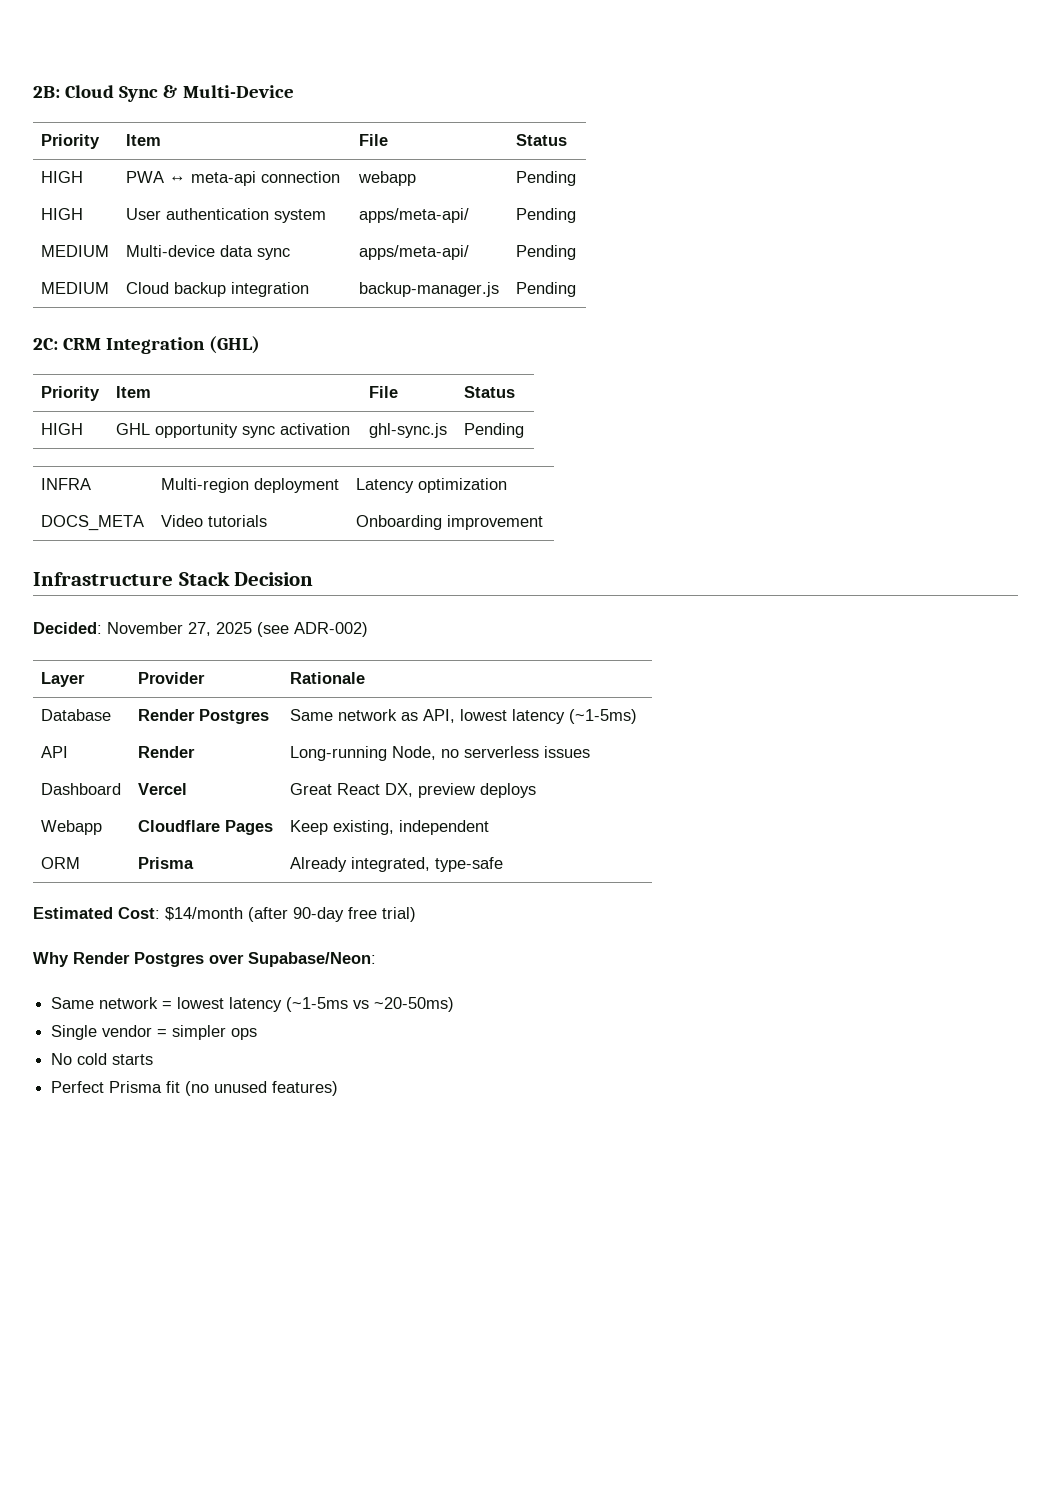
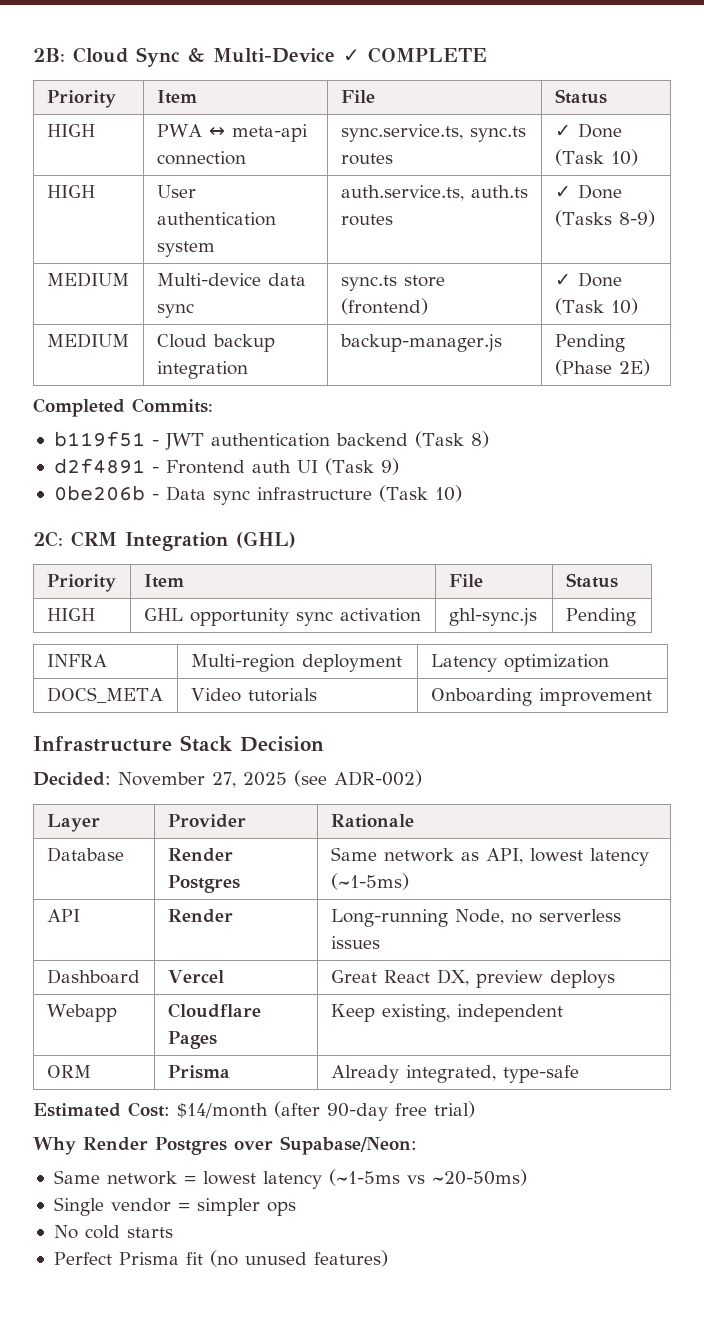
- 2B: Cloud Sync & Multi-Device
+ 2B: Cloud Sync & Multi-Device ✓ COMPLETE
- HIGH | PWA ↔ meta-api connection | webapp | Pending
- HIGH | User authentication system | apps/meta-api/ | Pending
- MEDIUM | Multi-device data sync | apps/meta-api/ | Pending
+ HIGH | PWA ↔ meta-api connection | sync.service.ts, sync.ts routes | ✓ Done (Task 10)
+ HIGH | User authentication system | auth.service.ts, auth.ts routes | ✓ Done (Tasks 8-9)
+ MEDIUM | Multi-device data sync | sync.ts store (frontend) | ✓ Done (Task 10)
- MEDIUM | Cloud backup integration | backup-manager.js | Pending
+ MEDIUM | Cloud backup integration | backup-manager.js | Pending (Phase 2E)
+ Completed Commits:
+ b119f51 - JWT authentication backend (Task 8)
+ d2f4891 - Frontend auth UI (Task 9)
+ 0be206b - Data sync infrastructure (Task 10)

